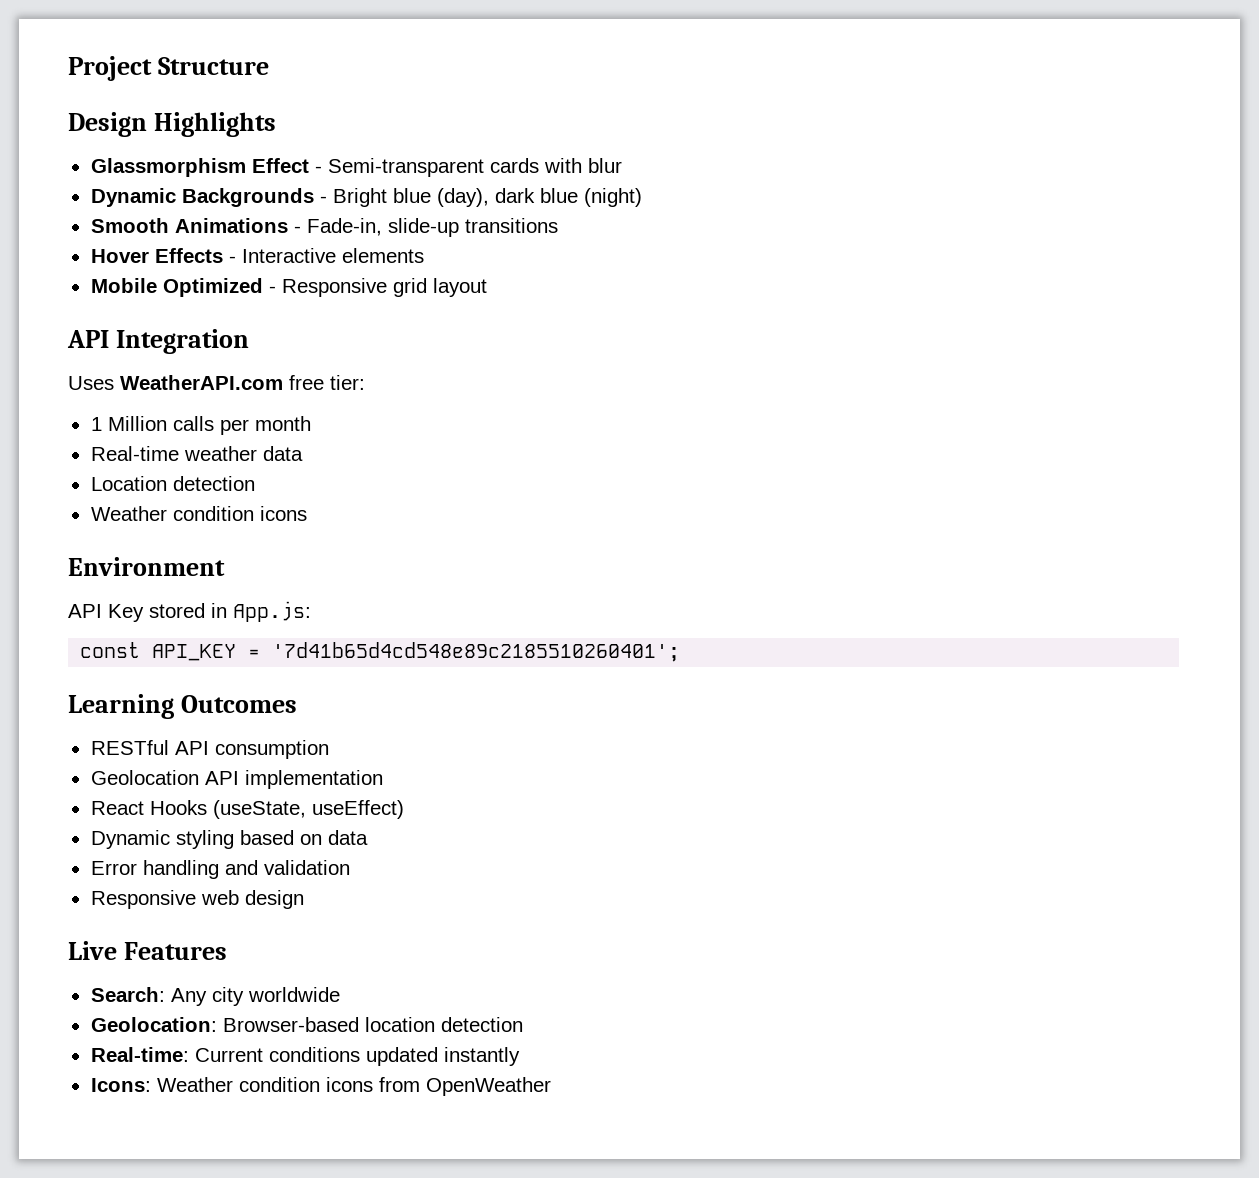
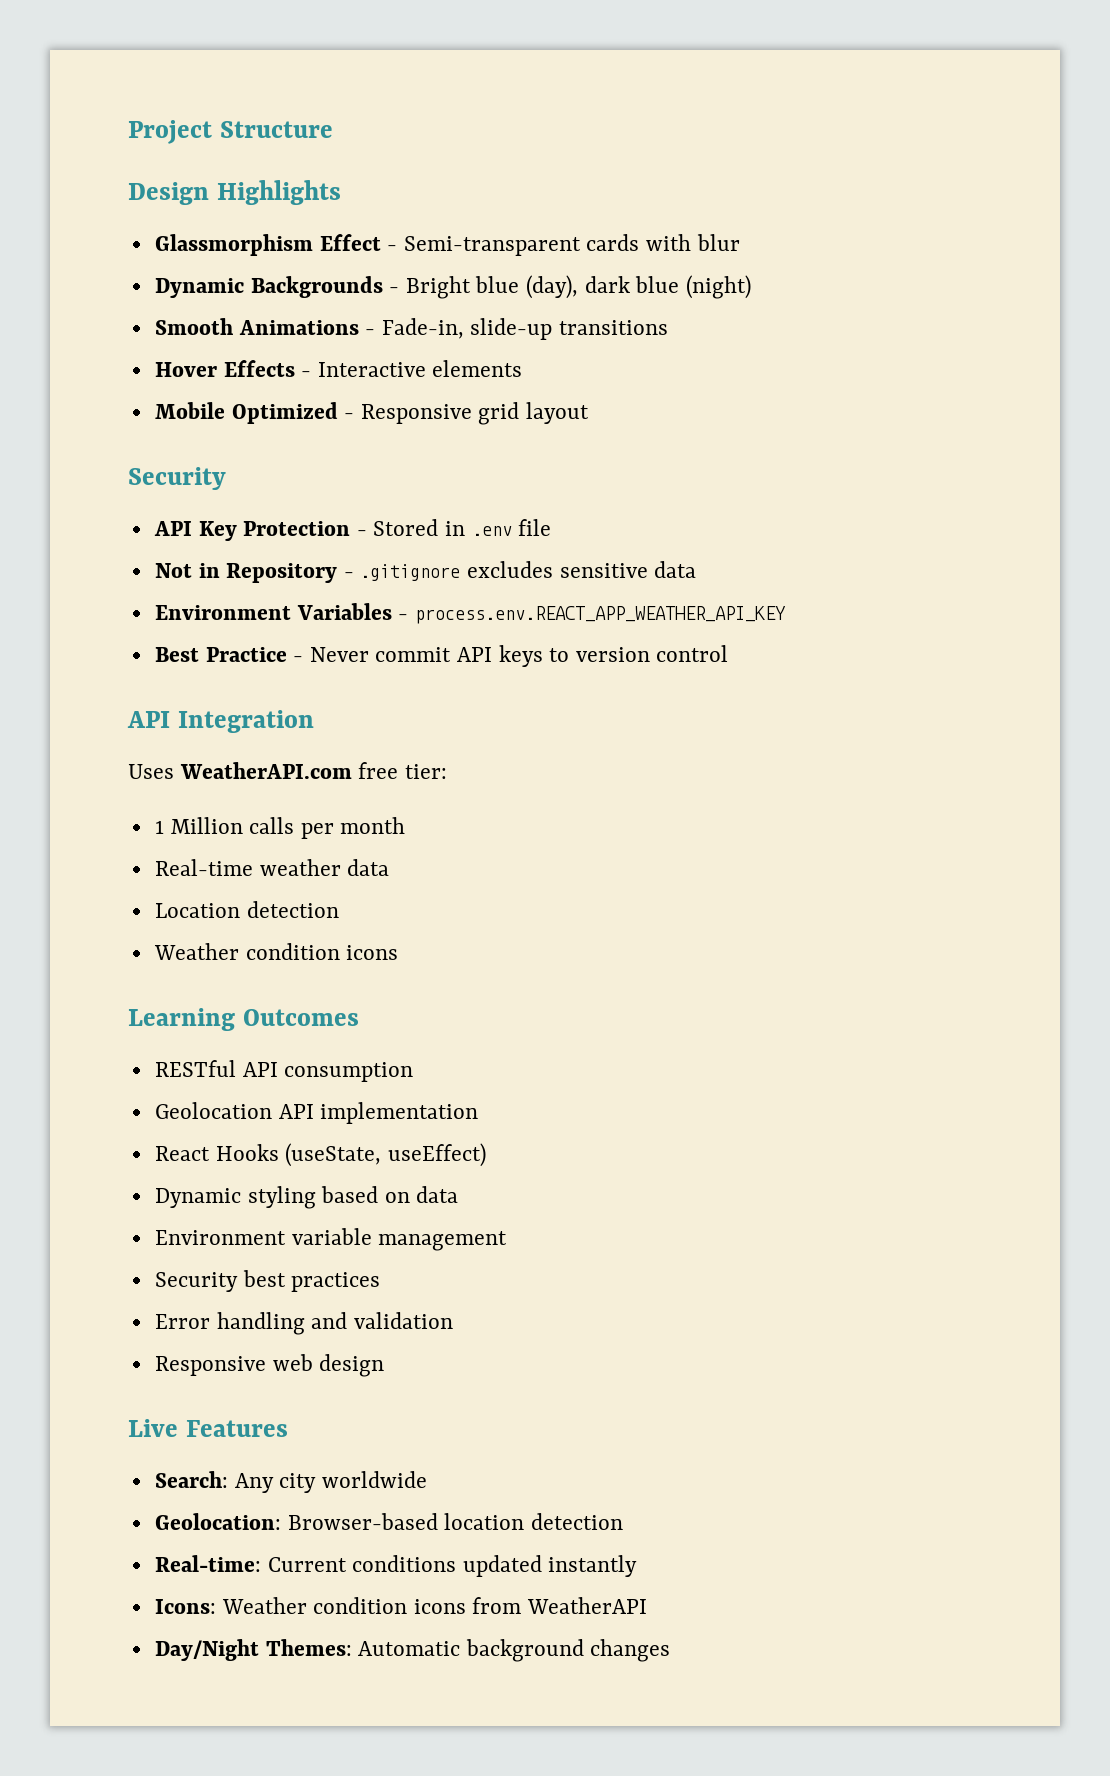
  Mobile Optimized - Responsive grid layout
+ Security
+ API Key Protection - Stored in .env file
+ Not in Repository - .gitignore excludes sensitive data
+ Environment Variables - process.env.REACT_APP_WEATHER_API_KEY
+ Best Practice - Never commit API keys to version control
- Environment
- API Key stored in App.js:
- const API_KEY = '7d41b65d4cd548e89c2185510260401';
+ Environment variable management
+ Security best practices
- Icons: Weather condition icons from OpenWeather
+ Icons: Weather condition icons from WeatherAPI
+ Day/Night Themes: Automatic background changes

